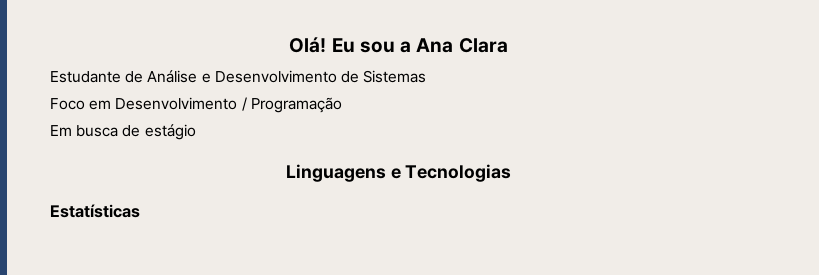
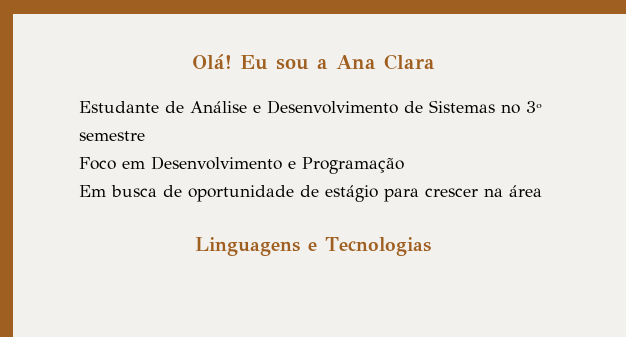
- Estudante de Análise e Desenvolvimento de Sistemas
+ Estudante de Análise e Desenvolvimento de Sistemas no 3º semestre
- Foco em Desenvolvimento / Programação
+ Foco em Desenvolvimento e Programação
- Em busca de estágio
+ Em busca de oportunidade de estágio para crescer na área
- Estatísticas

